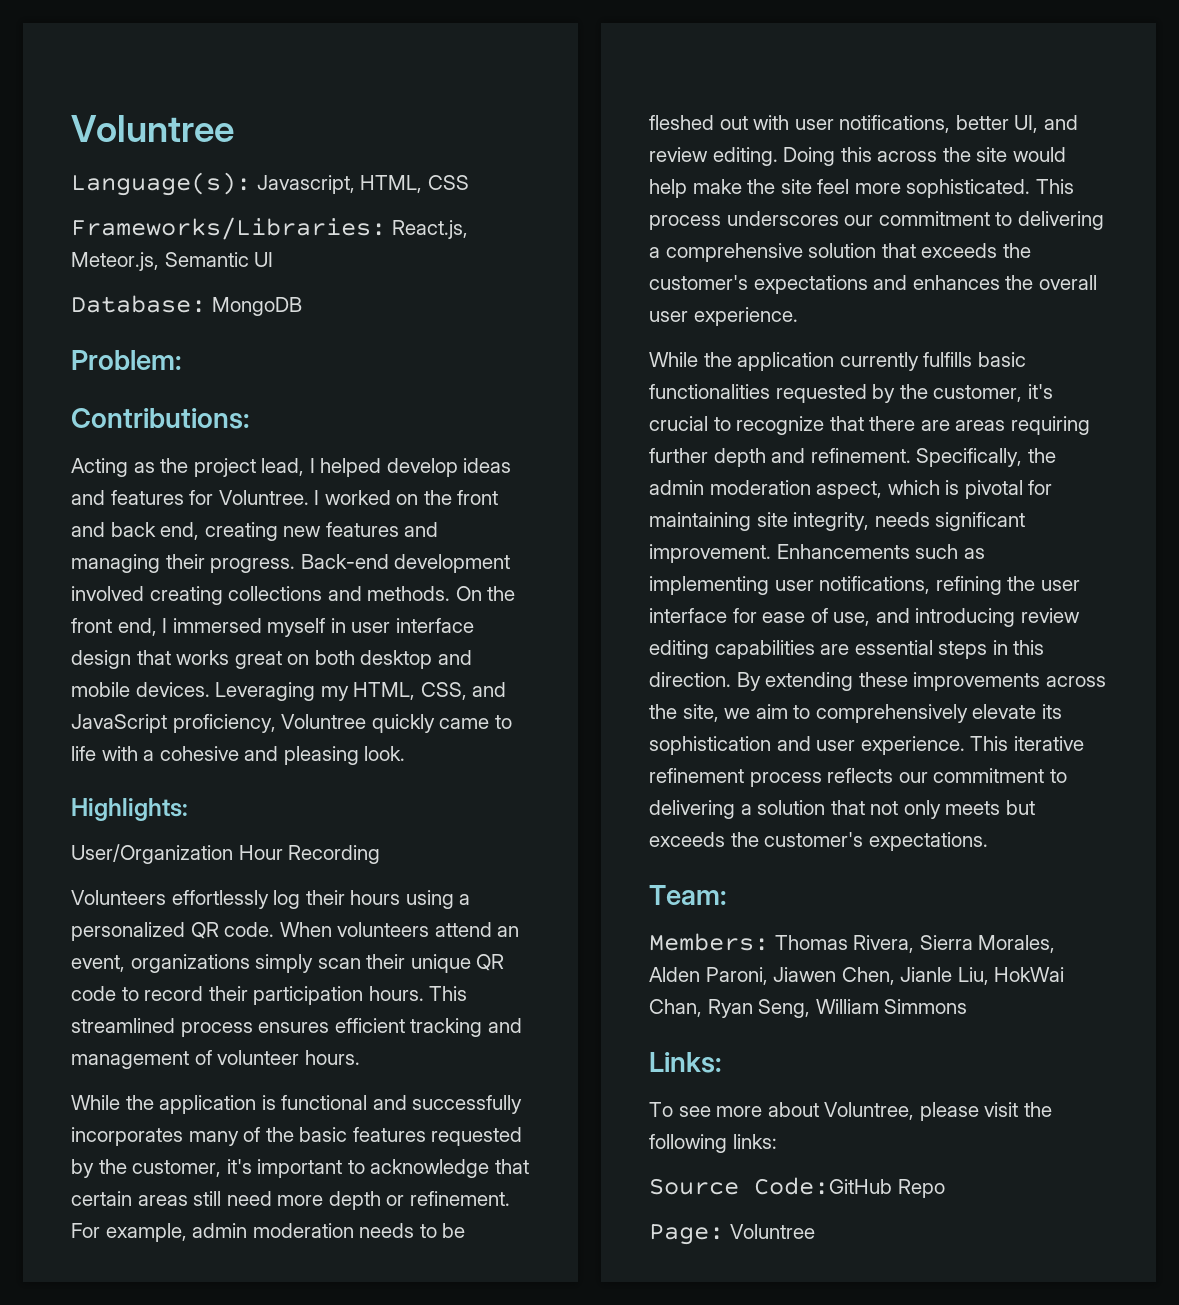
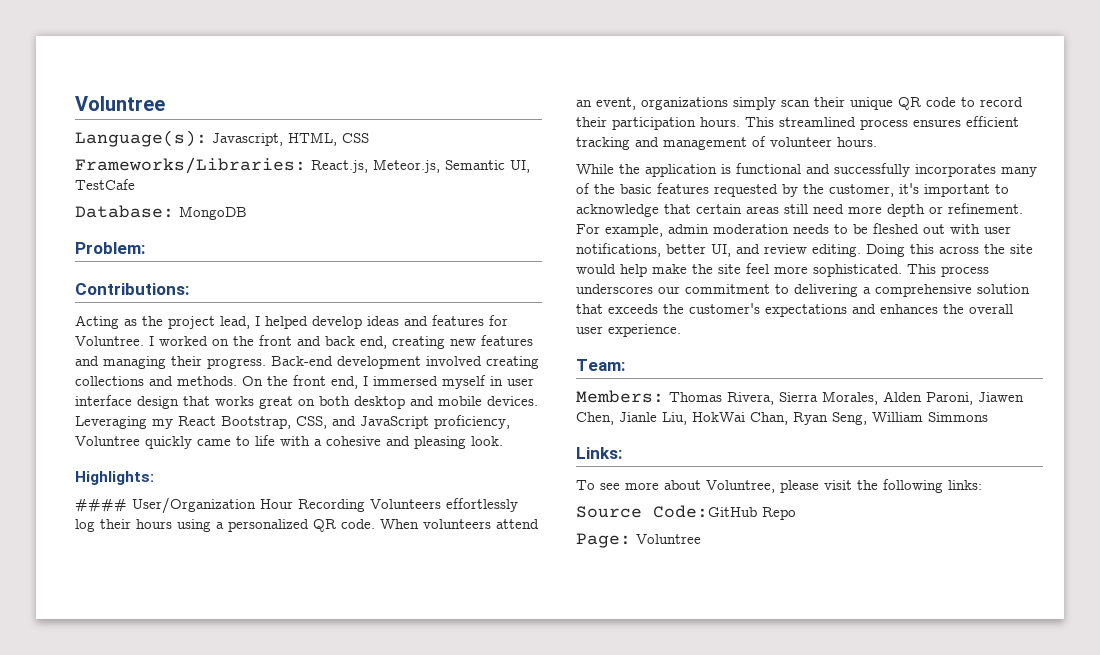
- Frameworks/Libraries: React.js, Meteor.js, Semantic UI
+ Frameworks/Libraries: React.js, Meteor.js, Semantic UI, TestCafe
- Leveraging my HTML, CSS, and JavaScript proficiency, Voluntree quickly came to life with a cohesive and pleasing look.
+ Leveraging my React Bootstrap, CSS, and JavaScript proficiency, Voluntree quickly came to life with a cohesive and pleasing look.
- User/Organization Hour Recording
- Volunteers effortlessly log their hours using a personalized QR code.
+ #### User/Organization Hour Recording Volunteers effortlessly log their hours using a personalized QR code.
- While the application currently fulfills basic functionalities requested by the customer, it's crucial to recognize that there are areas requiring further depth and refinement. Specifically, the admin moderation aspect, which is pivotal for maintaining site integrity, needs significant improvement. Enhancements such as implementing user notifications, refining the user interface for ease of use, and introducing review editing capabilities are essential steps in this direction. By extending these improvements across the site, we aim to comprehensively elevate its sophistication and user experience. This iterative refinement process reflects our commitment to delivering a solution that not only meets but exceeds the customer's expectations.

